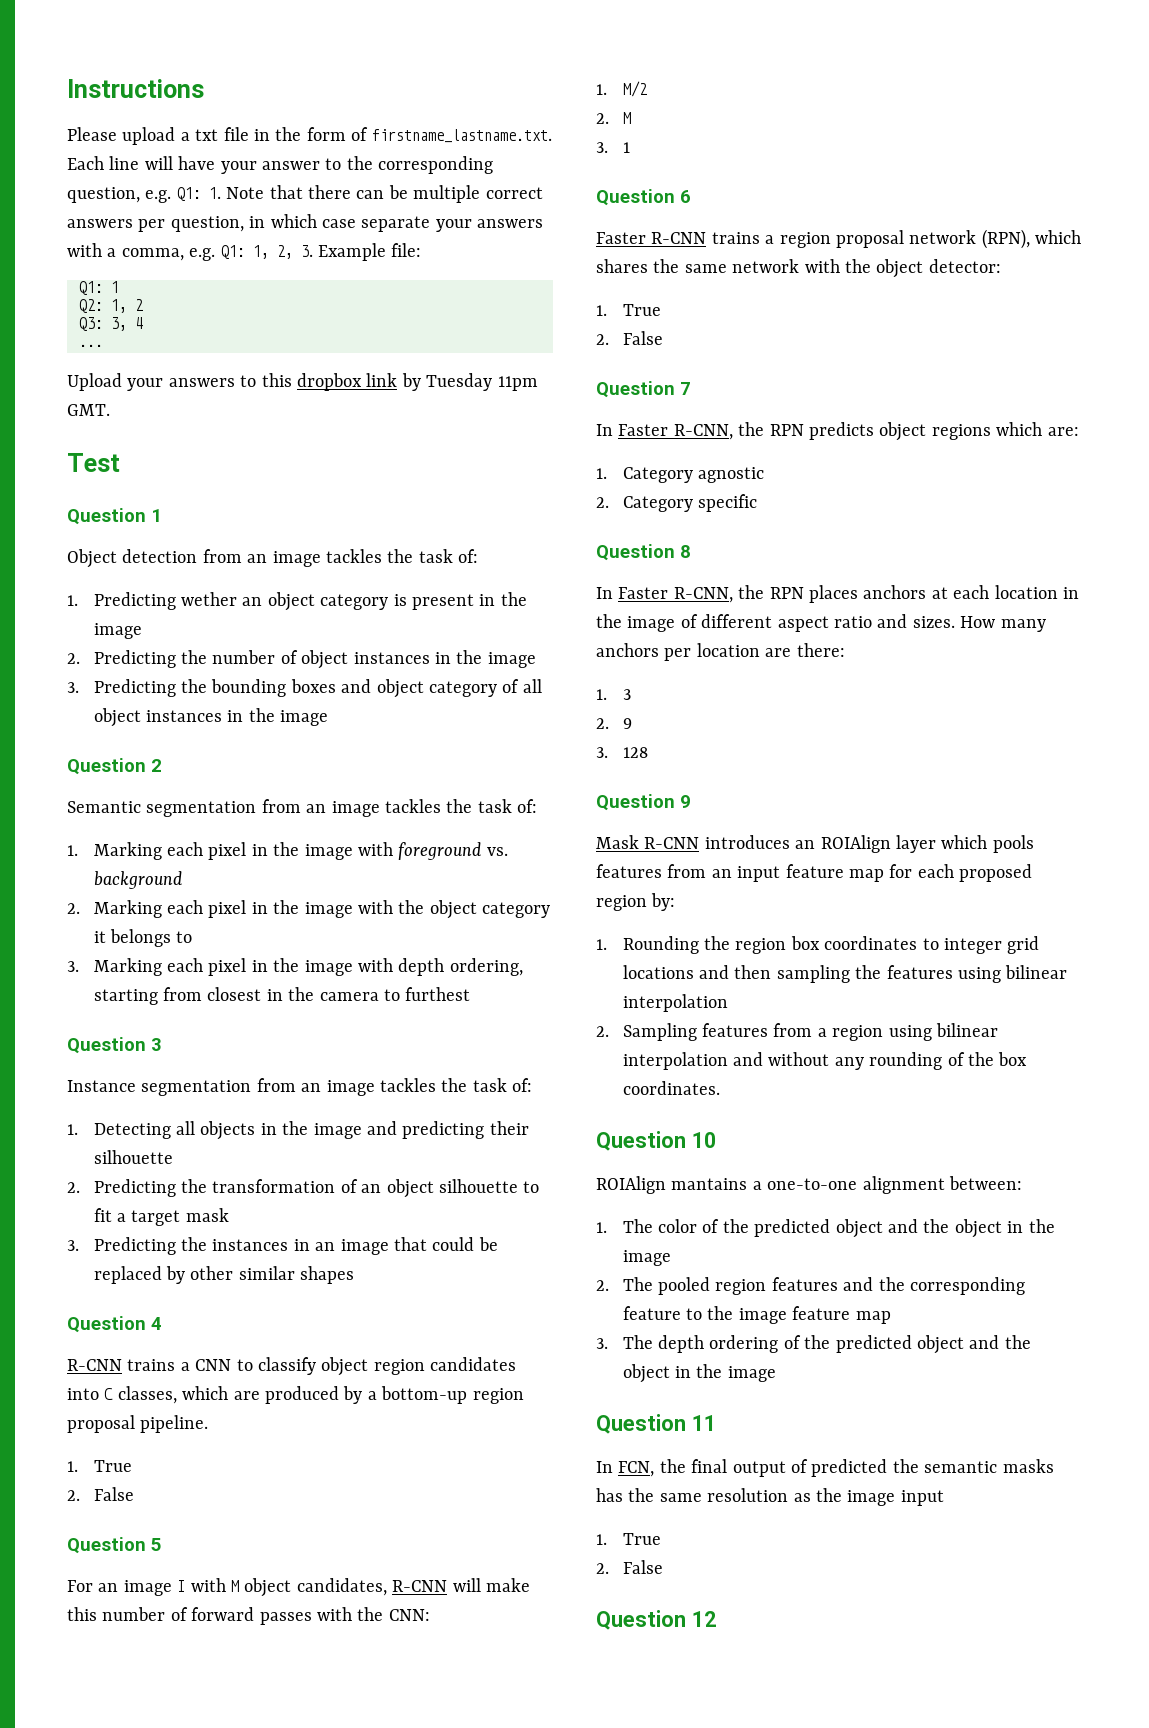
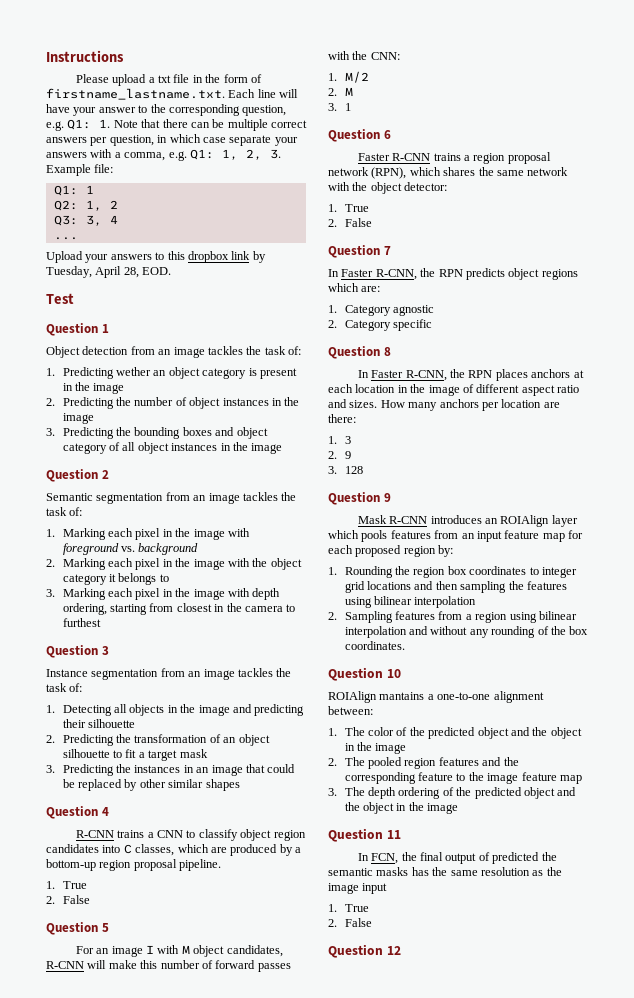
- Upload your answers to this dropbox link by Tuesday 11pm GMT.
+ Upload your answers to this dropbox link by Tuesday, April 28, EOD.

